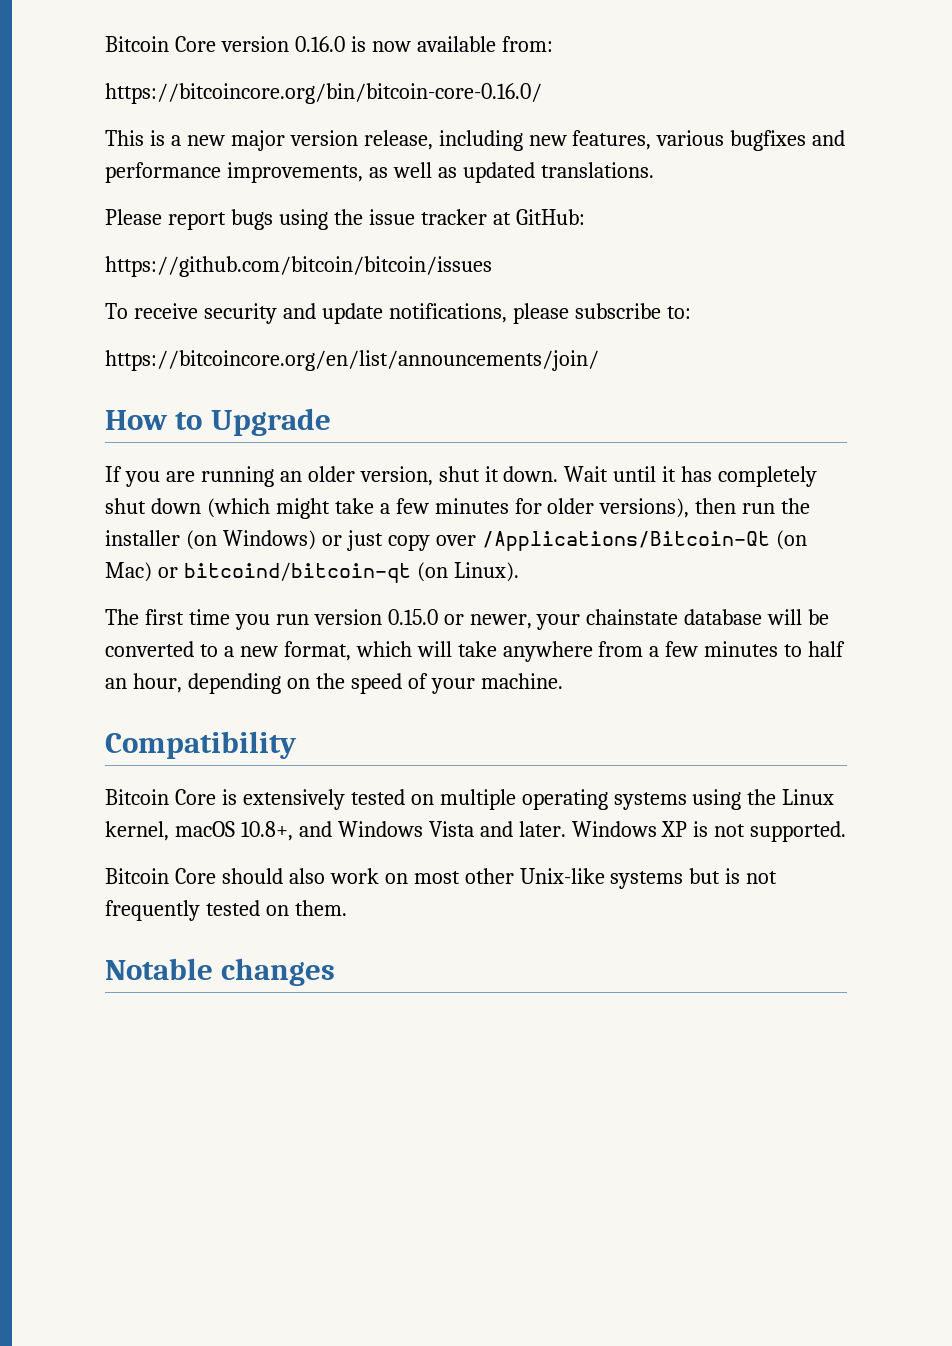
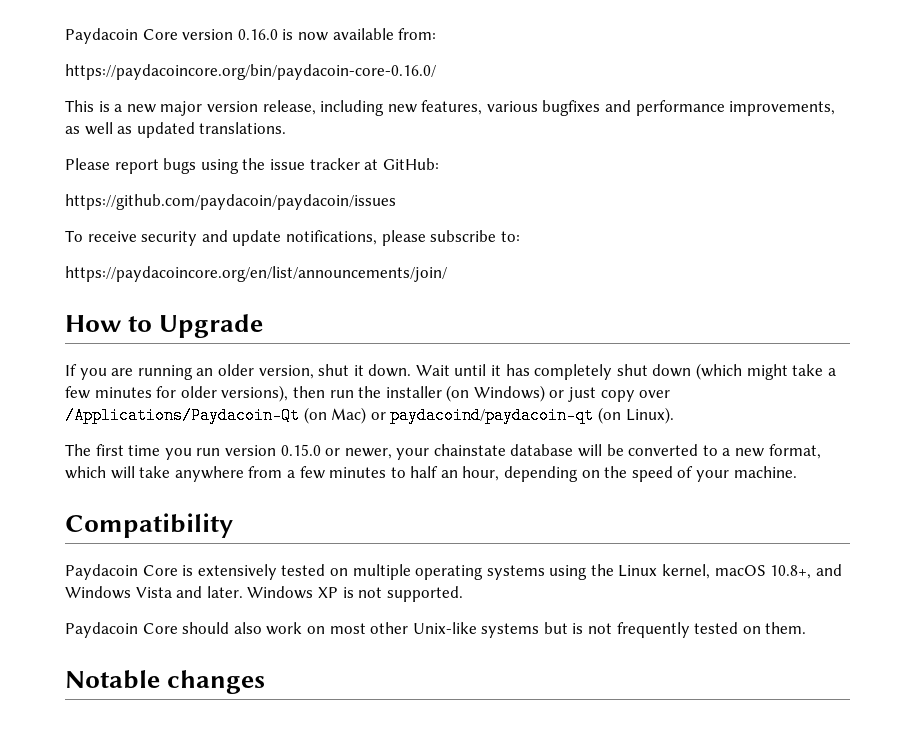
- Bitcoin Core version 0.16.0 is now available from:
+ Paydacoin Core version 0.16.0 is now available from:
- https://bitcoincore.org/bin/bitcoin-core-0.16.0/
+ https://paydacoincore.org/bin/paydacoin-core-0.16.0/
- https://github.com/bitcoin/bitcoin/issues
+ https://github.com/paydacoin/paydacoin/issues
- https://bitcoincore.org/en/list/announcements/join/
+ https://paydacoincore.org/en/list/announcements/join/
- Wait until it has completely shut down (which might take a few minutes for older versions), then run the installer (on Windows) or just copy over /Applications/Bitcoin-Qt (on Mac) or bitcoind/bitcoin-qt (on Linux).
+ Wait until it has completely shut down (which might take a few minutes for older versions), then run the installer (on Windows) or just copy over /Applications/Paydacoin-Qt (on Mac) or paydacoind/paydacoin-qt (on Linux).
- Bitcoin Core is extensively tested on multiple operating systems using the Linux kernel, macOS 10.8+, and Windows Vista and later.
+ Paydacoin Core is extensively tested on multiple operating systems using the Linux kernel, macOS 10.8+, and Windows Vista and later.
- Bitcoin Core should also work on most other Unix-like systems but is not frequently tested on them.
+ Paydacoin Core should also work on most other Unix-like systems but is not frequently tested on them.

